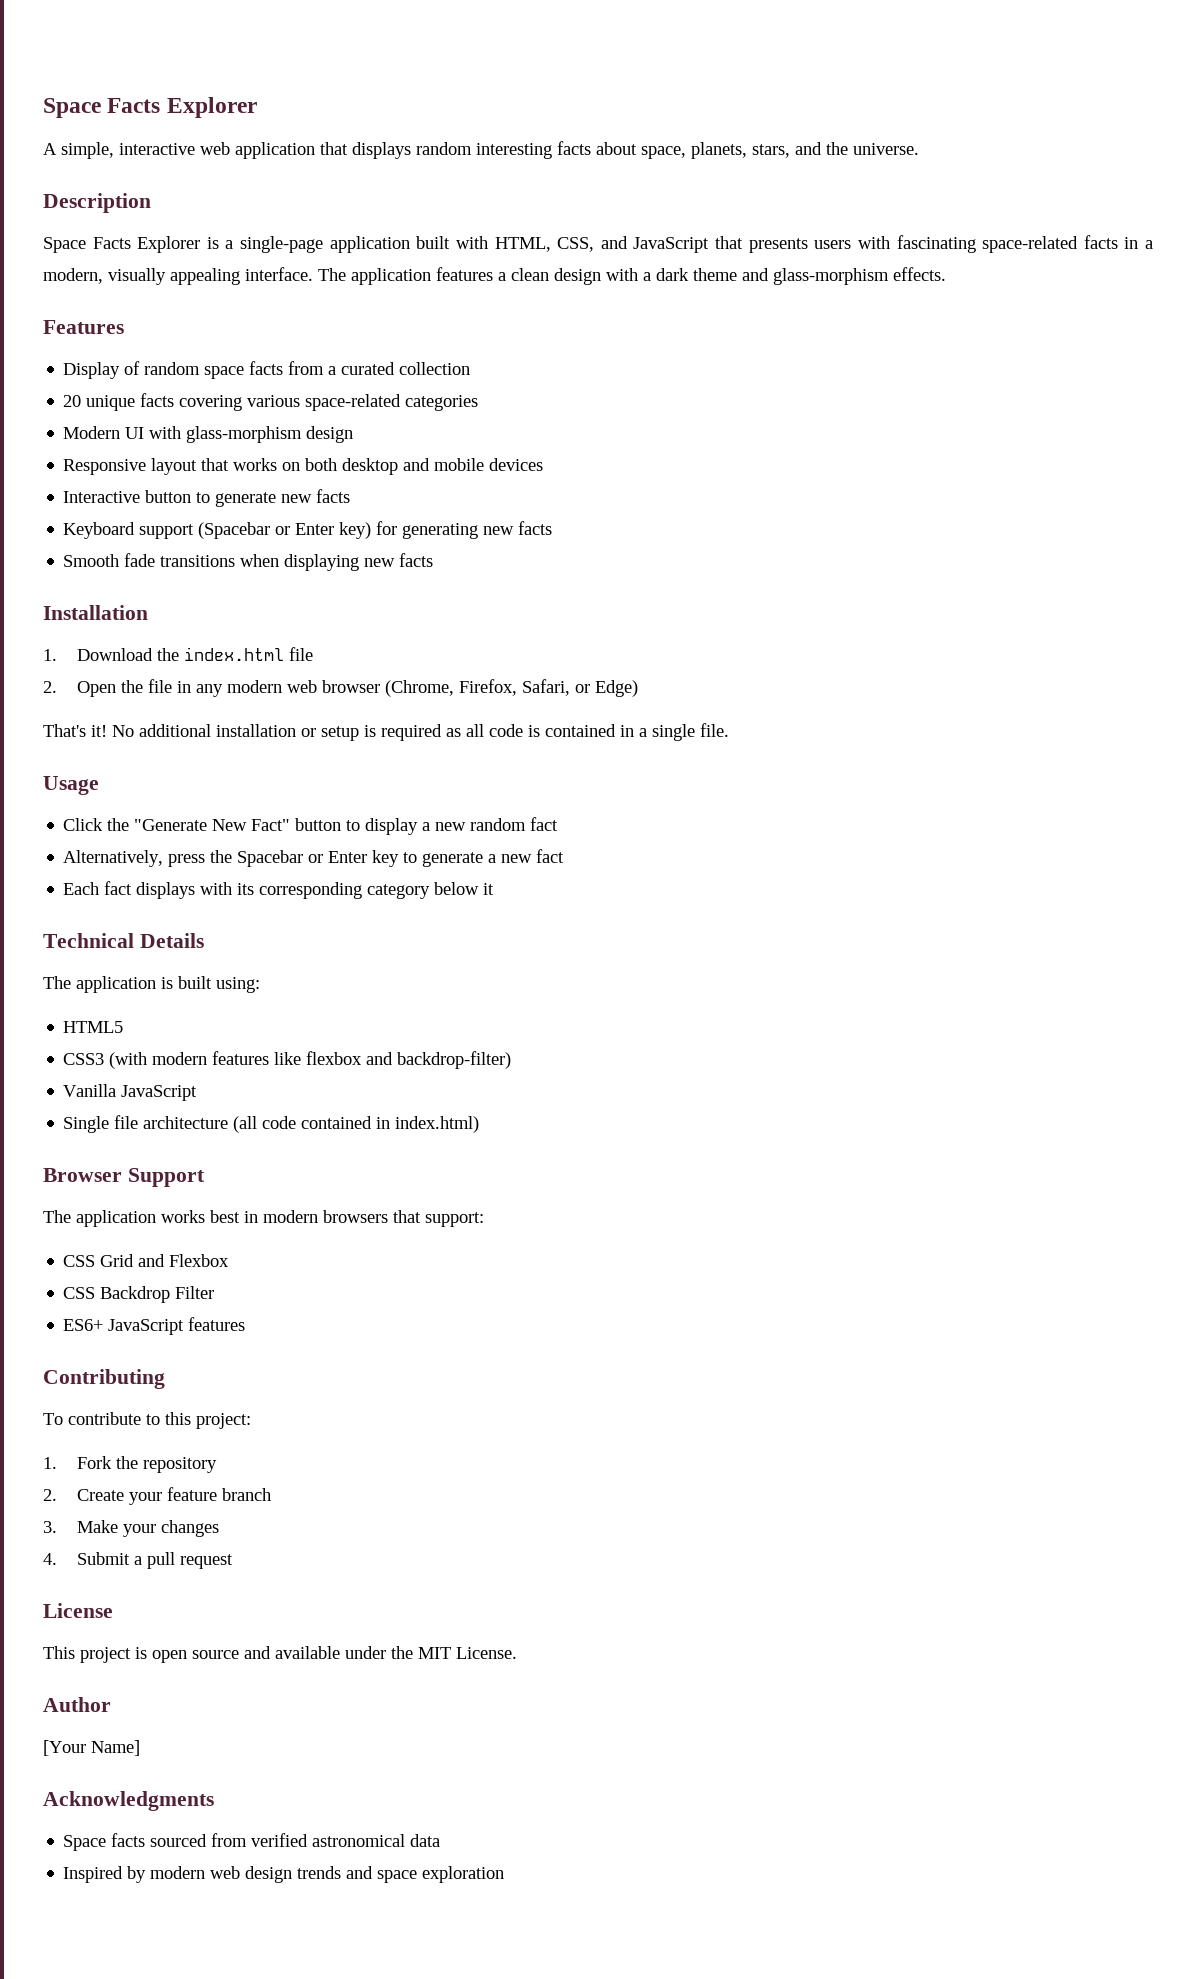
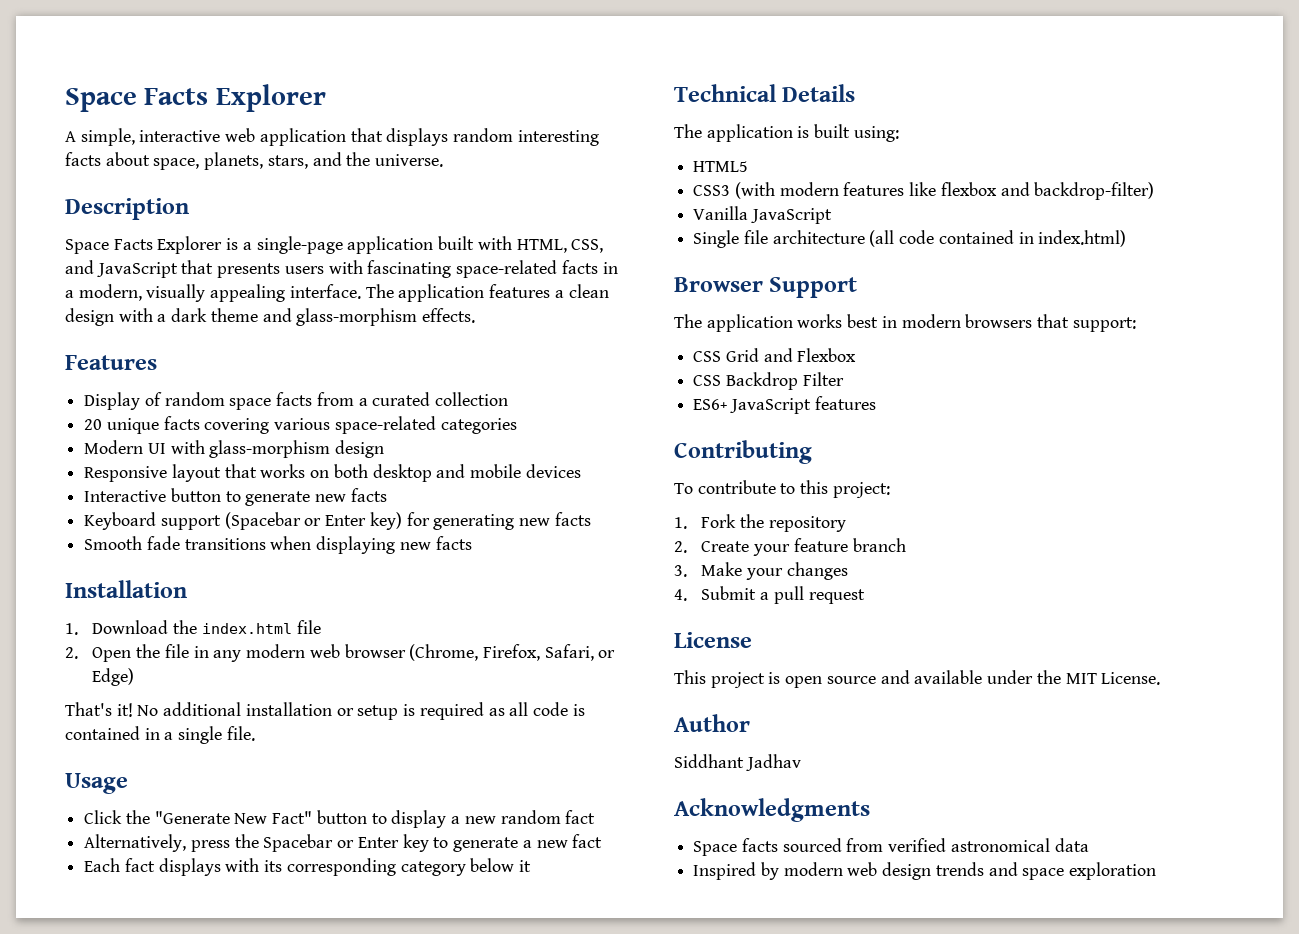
- [Your Name]
+ Siddhant Jadhav

